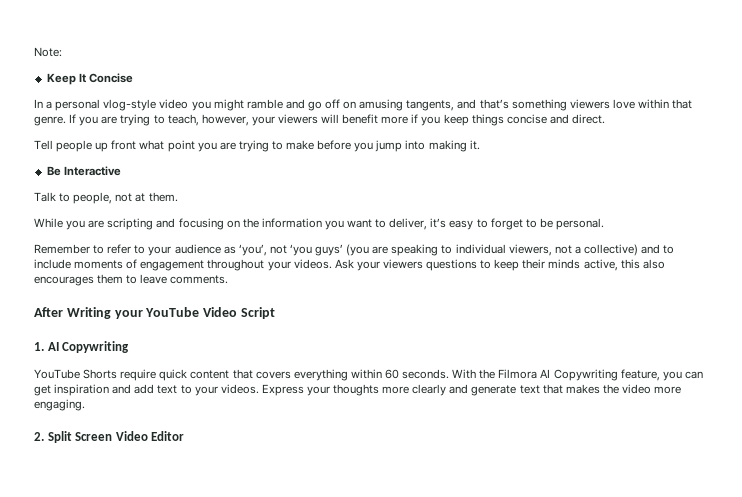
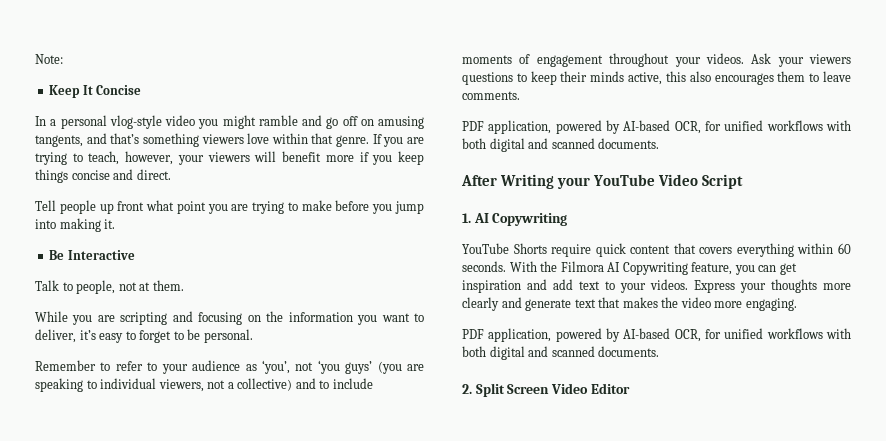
  Ask your viewers questions to keep their minds active, this also encourages them to leave comments.
+ PDF application, powered by AI-based OCR, for unified workflows with both digital and scanned documents.
  Express your thoughts more clearly and generate text that makes the video more engaging.
+ PDF application, powered by AI-based OCR, for unified workflows with both digital and scanned documents.

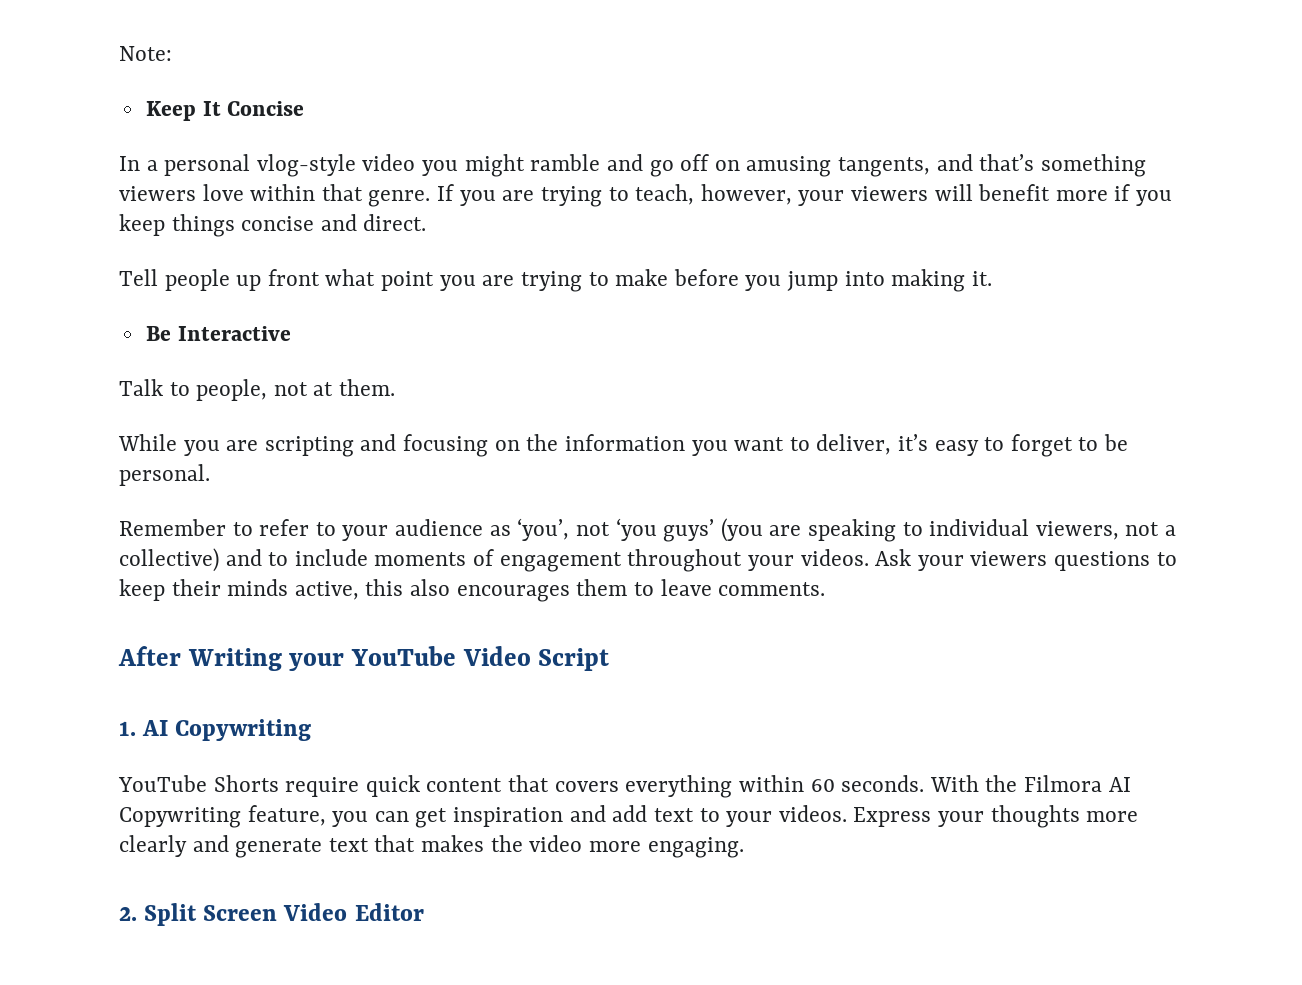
  Ask your viewers questions to keep their minds active, this also encourages them to leave comments.
- PDF application, powered by AI-based OCR, for unified workflows with both digital and scanned documents.
  Express your thoughts more clearly and generate text that makes the video more engaging.
- PDF application, powered by AI-based OCR, for unified workflows with both digital and scanned documents.

